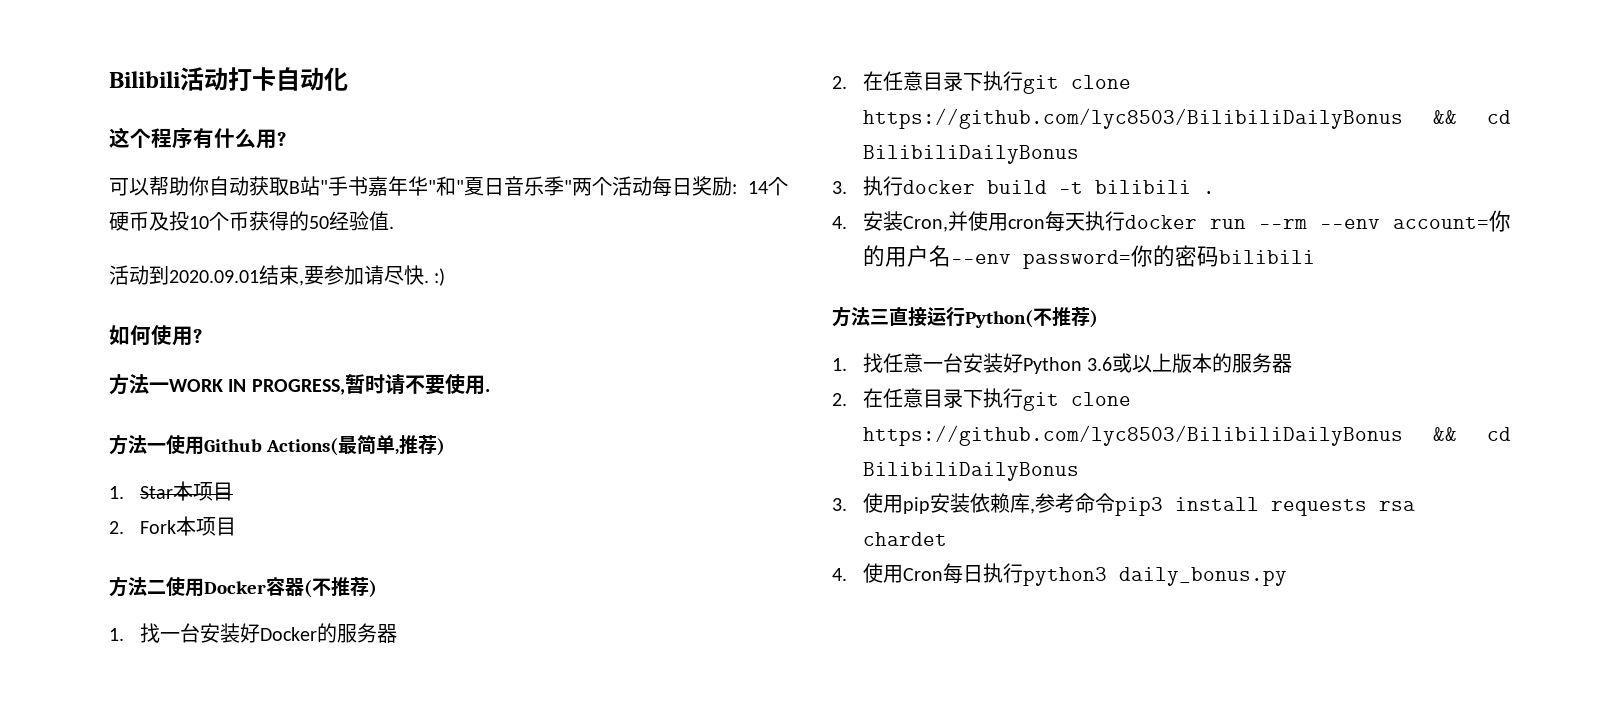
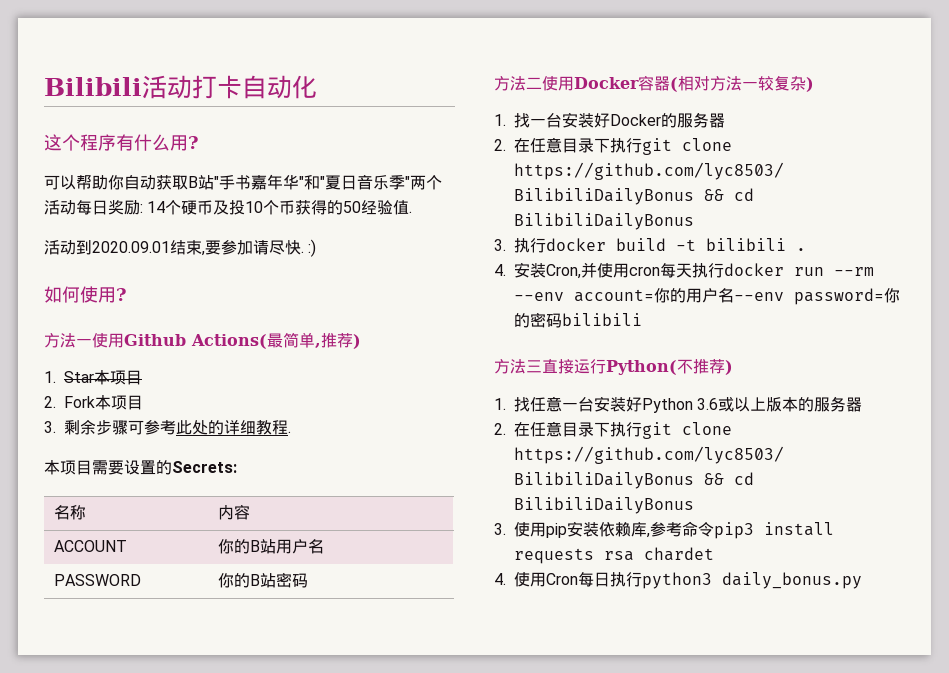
- 方法一WORK IN PROGRESS,暂时请不要使用.
+ 3.剩余步骤可参考此处的详细教程.
+ 本项目需要设置的Secrets:
+ 名称 | 内容
+ ACCOUNT | 你的B站用户名
+ PASSWORD | 你的B站密码
- 方法二使用Docker容器(不推荐)
+ 方法二使用Docker容器(相对方法一较复杂)

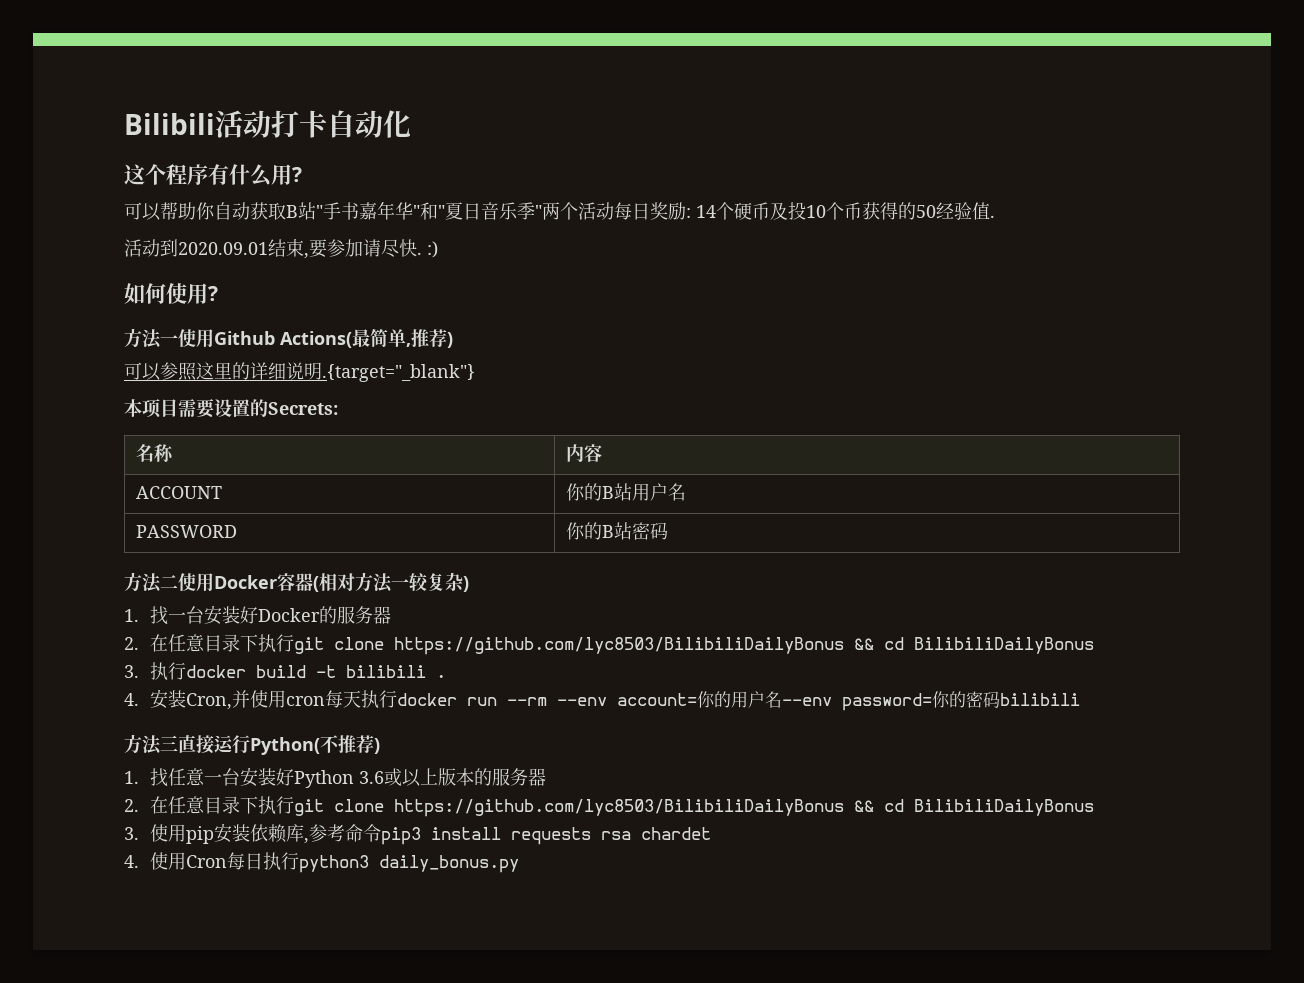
- 1. Star本项目
- 2. Fork本项目
- 3.剩余步骤可参考此处的详细教程.
+ 可以参照这里的详细说明.{target="_blank"}

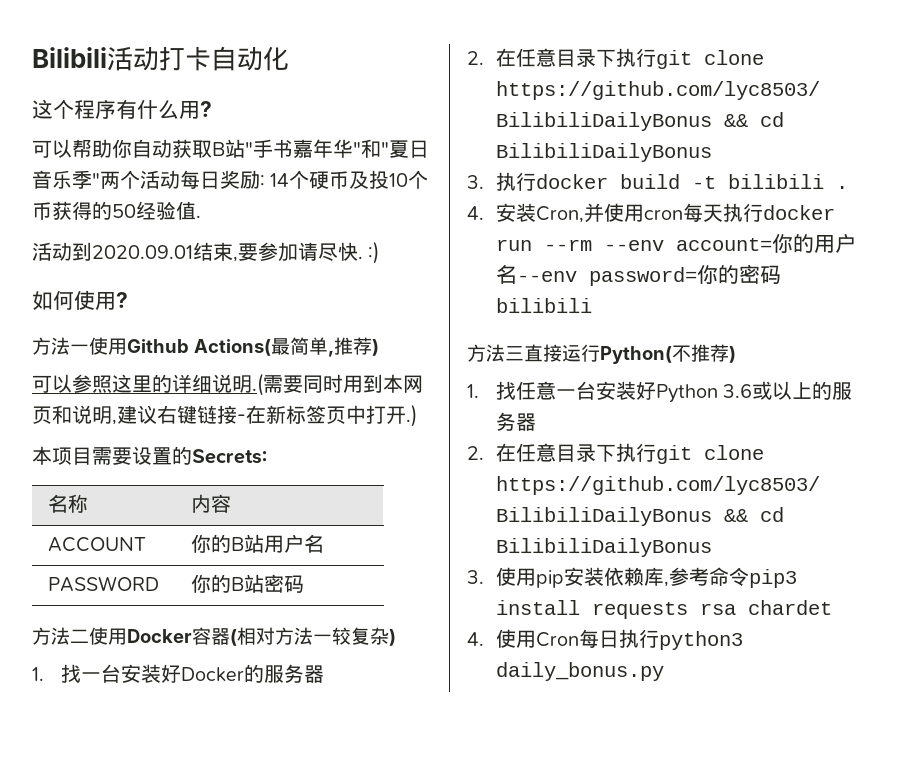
- 可以参照这里的详细说明.{target="_blank"}
+ 可以参照这里的详细说明.(需要同时用到本网页和说明,建议右键链接-在新标签页中打开.)
- 1.找任意一台安装好Python 3.6或以上版本的服务器
+ 1.找任意一台安装好Python 3.6或以上的服务器

